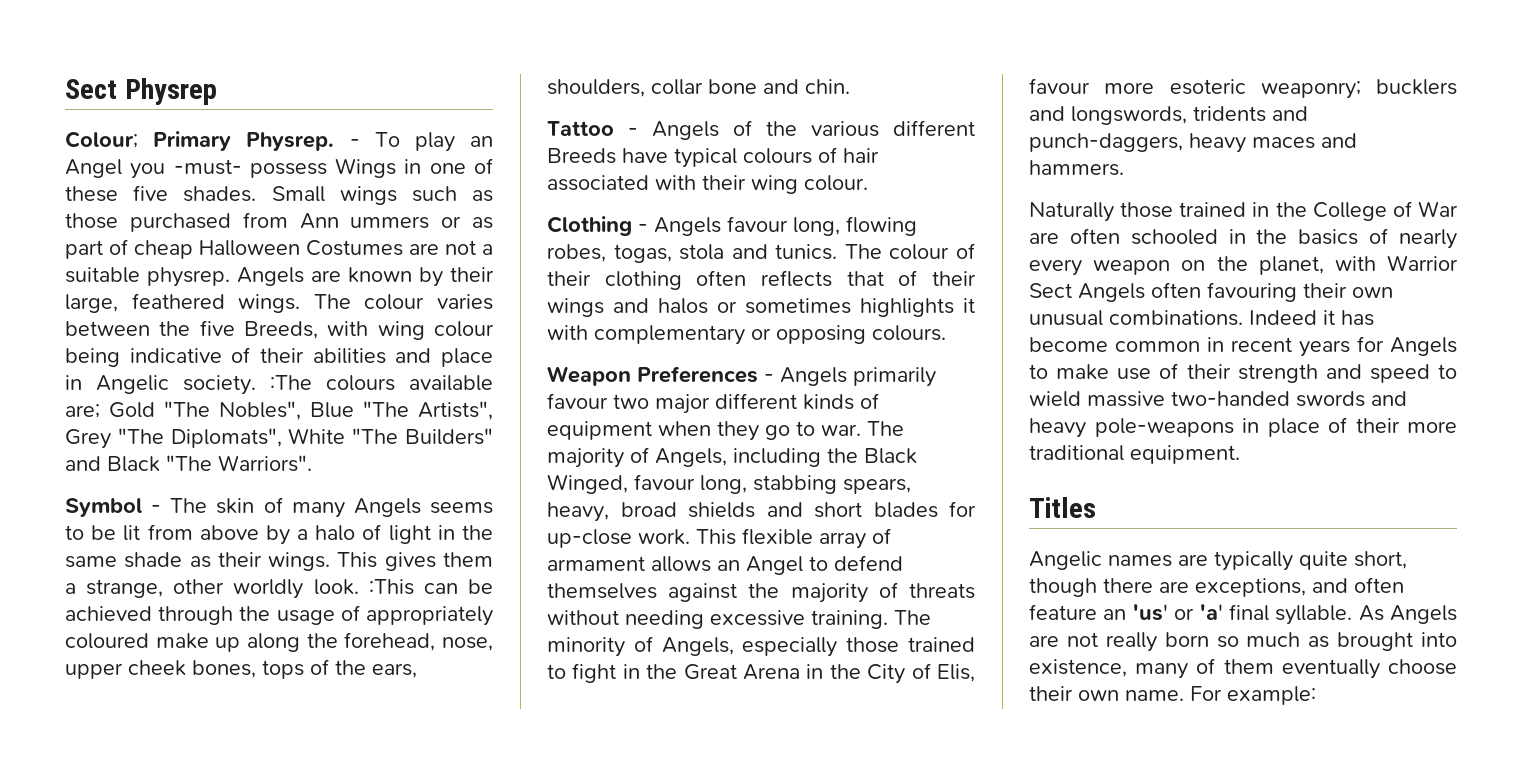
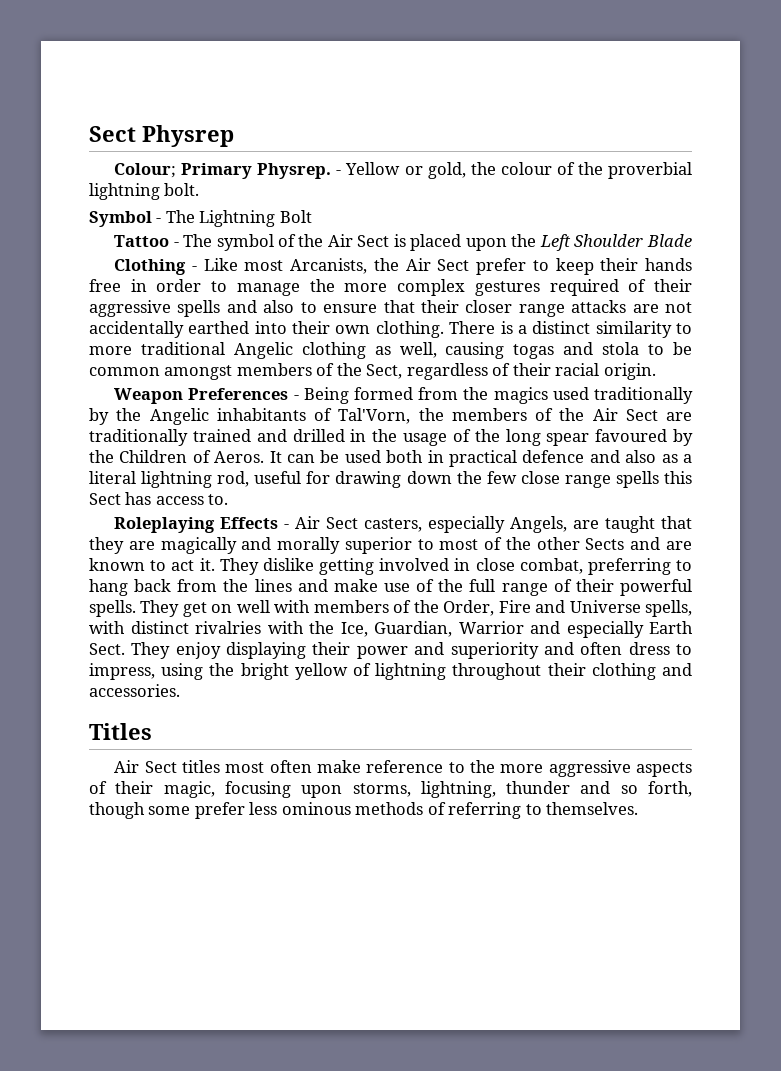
- - To play an Angel you -must- possess Wings in one of these five shades. Small wings such as those purchased from Ann ummers or as part of cheap Halloween Costumes are not a suitable physrep. Angels are known by their large, feathered wings. The colour varies between the five Breeds, with wing colour being indicative of their abilities and place in Angelic society. :The colours available are; Gold "The Nobles", Blue "The Artists", Grey "The Diplomats", White "The Builders" and Black "The Warriors".
- Symbol - The skin of many Angels seems to be lit from above by a halo of light in the same shade as their wings. This gives them a strange, other worldly look. :This can be achieved through the usage of appropriately coloured make up along the forehead, nose, upper cheek bones, tops of the ears, shoulders, collar bone and chin.
- Tattoo - Angels of the various different Breeds have typical colours of hair associated with their wing colour.
- Clothing - Angels favour long, flowing robes, togas, stola and tunics. The colour of their clothing often reflects that of their wings and halos or sometimes highlights it with complementary or opposing colours.
- Weapon Preferences - Angels primarily favour two major different kinds of equipment when they go to war. The majority of Angels, including the Black Winged, favour long, stabbing spears, heavy, broad shields and short blades for up-close work. This flexible array of armament allows an Angel to defend themselves against the majority of threats without needing excessive training. The minority of Angels, especially those trained to fight in the Great Arena in the City of Elis, favour more esoteric weaponry; bucklers and longswords, tridents and punch-daggers, heavy maces and hammers.
- Naturally those trained in the College of War are often schooled in the basics of nearly every weapon on the planet, with Warrior Sect Angels often favouring their own unusual combinations. Indeed it has become common in recent years for Angels to make use of their strength and speed to wield massive two-handed swords and heavy pole-weapons in place of their more traditional equipment.
+ - Yellow or gold, the colour of the proverbial lightning bolt.
+ Symbol - The Lightning Bolt
+ Tattoo - The symbol of the Air Sect is placed upon the Left Shoulder Blade
+ Clothing - Like most Arcanists, the Air Sect prefer to keep their hands free in order to manage the more complex gestures required of their aggressive spells and also to ensure that their closer range attacks are not accidentally earthed into their own clothing. There is a distinct similarity to more traditional Angelic clothing as well, causing togas and stola to be common amongst members of the Sect, regardless of their racial origin.
+ Weapon Preferences - Being formed from the magics used traditionally by the Angelic inhabitants of Tal'Vorn, the members of the Air Sect are traditionally trained and drilled in the usage of the long spear favoured by the Children of Aeros. It can be used both in practical defence and also as a literal lightning rod, useful for drawing down the few close range spells this Sect has access to.
+ Roleplaying Effects - Air Sect casters, especially Angels, are taught that they are magically and morally superior to most of the other Sects and are known to act it. They dislike getting involved in close combat, preferring to hang back from the lines and make use of the full range of their powerful spells. They get on well with members of the Order, Fire and Universe spells, with distinct rivalries with the Ice, Guardian, Warrior and especially Earth Sect. They enjoy displaying their power and superiority and often dress to impress, using the bright yellow of lightning throughout their clothing and accessories.
  Titles
- Angelic names are typically quite short, though there are exceptions, and often feature an 'us' or 'a' final syllable. As Angels are not really born so much as brought into existence, many of them eventually choose their own name. For example:
+ Air Sect titles most often make reference to the more aggressive aspects of their magic, focusing upon storms, lightning, thunder and so forth, though some prefer less ominous methods of referring to themselves.

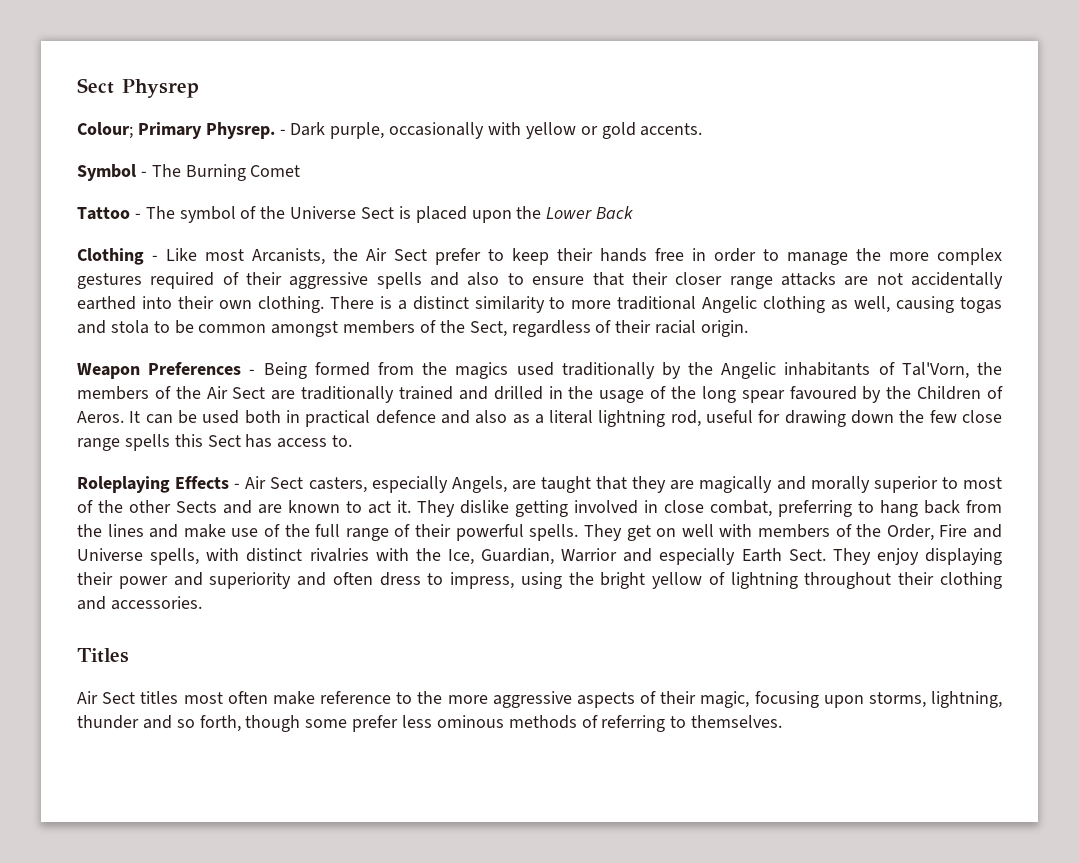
- - Yellow or gold, the colour of the proverbial lightning bolt.
+ - Dark purple, occasionally with yellow or gold accents.
- Symbol - The Lightning Bolt
+ Symbol - The Burning Comet
- Tattoo - The symbol of the Air Sect is placed upon the Left Shoulder Blade
+ Tattoo - The symbol of the Universe Sect is placed upon the Lower Back

